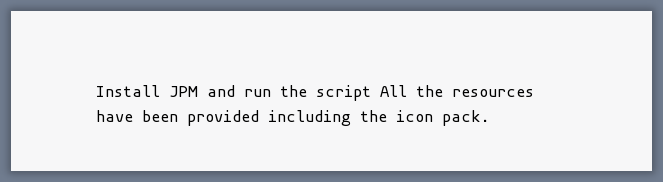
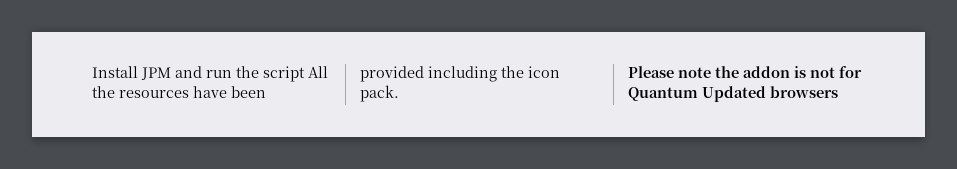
+ Please note the addon is not for Quantum Updated browsers

